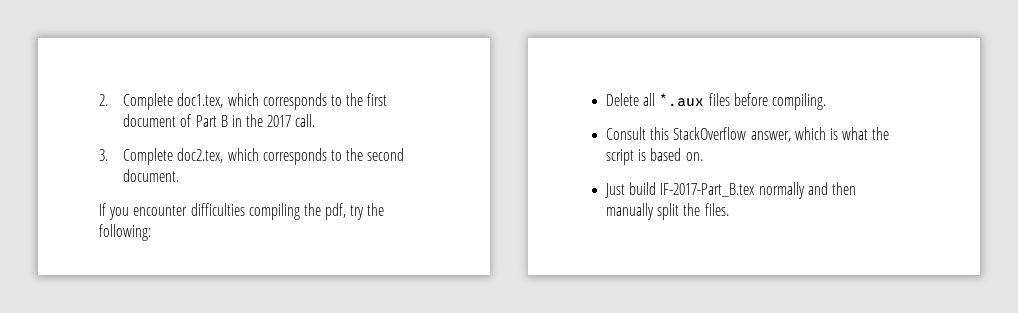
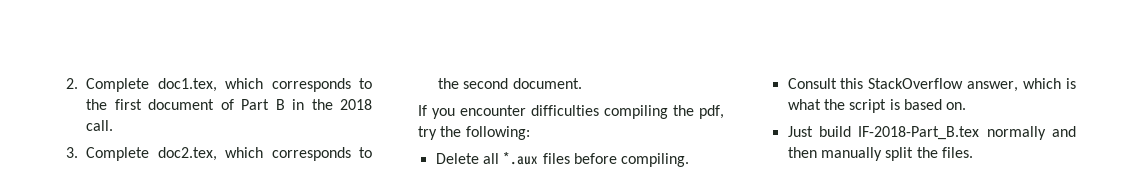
- 2. Complete doc1.tex, which corresponds to the first document of Part B in the 2017 call.
+ 2. Complete doc1.tex, which corresponds to the first document of Part B in the 2018 call.
- Just build IF-2017-Part_B.tex normally and then manually split the files.
+ Just build IF-2018-Part_B.tex normally and then manually split the files.

